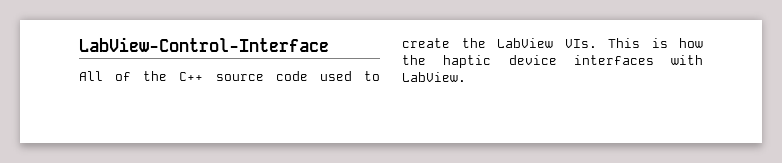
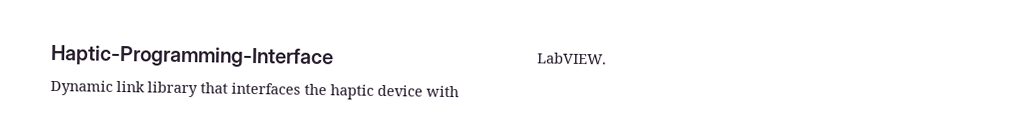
- LabView-Control-Interface
- All of the C++ source code used to create the LabView VIs. This is how the haptic device interfaces with LabView.
+ Haptic-Programming-Interface
+ Dynamic link library that interfaces the haptic device with LabVIEW.

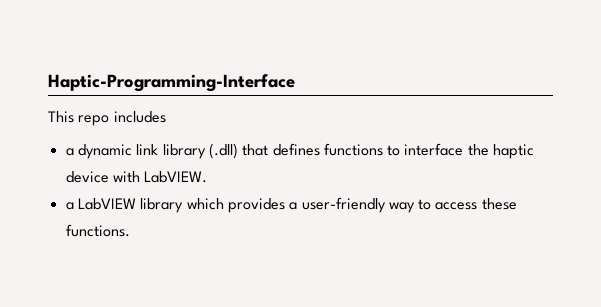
- Dynamic link library that interfaces the haptic device with LabVIEW.
+ This repo includes
+ a dynamic link library (.dll) that defines functions to interface the haptic device with LabVIEW.
+ a LabVIEW library which provides a user-friendly way to access these functions.

